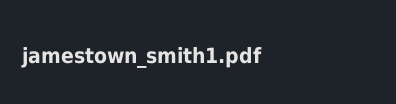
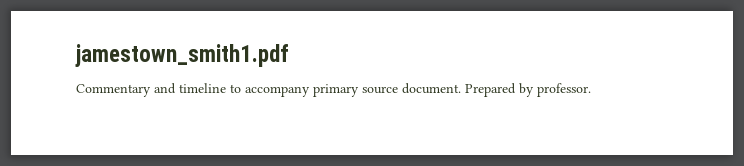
+ Commentary and timeline to accompany primary source document. Prepared by professor.

